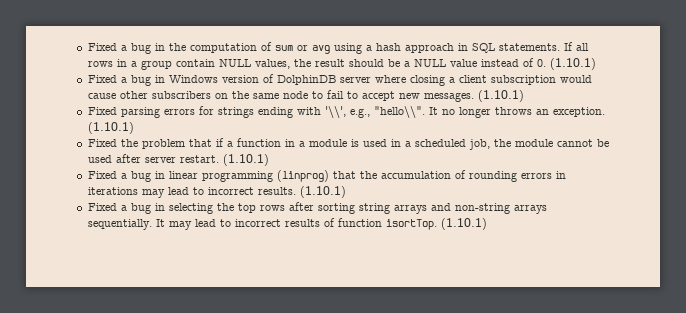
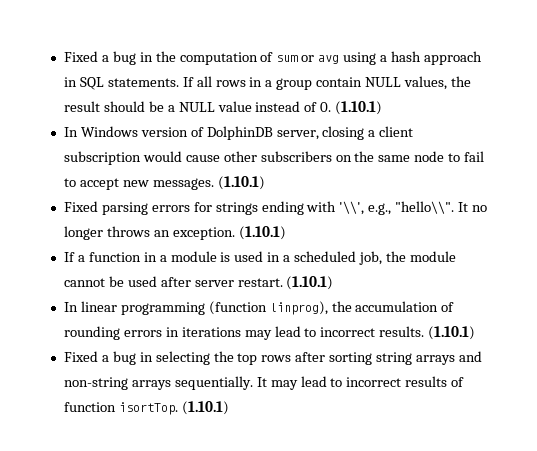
- Fixed a bug in Windows version of DolphinDB server where closing a client subscription would cause other subscribers on the same node to fail to accept new messages.
+ In Windows version of DolphinDB server, closing a client subscription would cause other subscribers on the same node to fail to accept new messages.
- Fixed the problem that if a function in a module is used in a scheduled job, the module cannot be used after server restart.
+ If a function in a module is used in a scheduled job, the module cannot be used after server restart.
- Fixed a bug in linear programming (linprog) that the accumulation of rounding errors in iterations may lead to incorrect results.
+ In linear programming (function linprog), the accumulation of rounding errors in iterations may lead to incorrect results.

